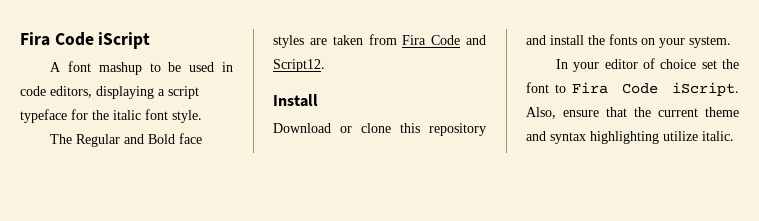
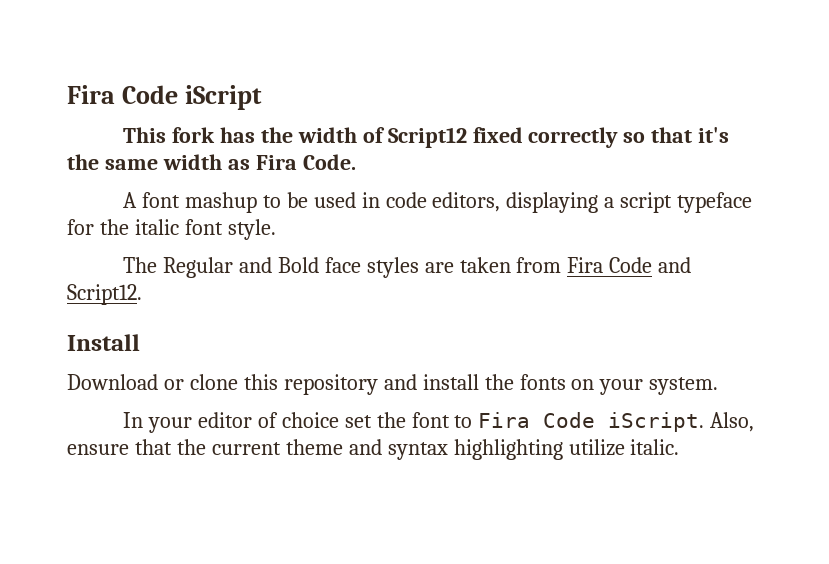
+ This fork has the width of Script12 fixed correctly so that it's the same width as Fira Code.

